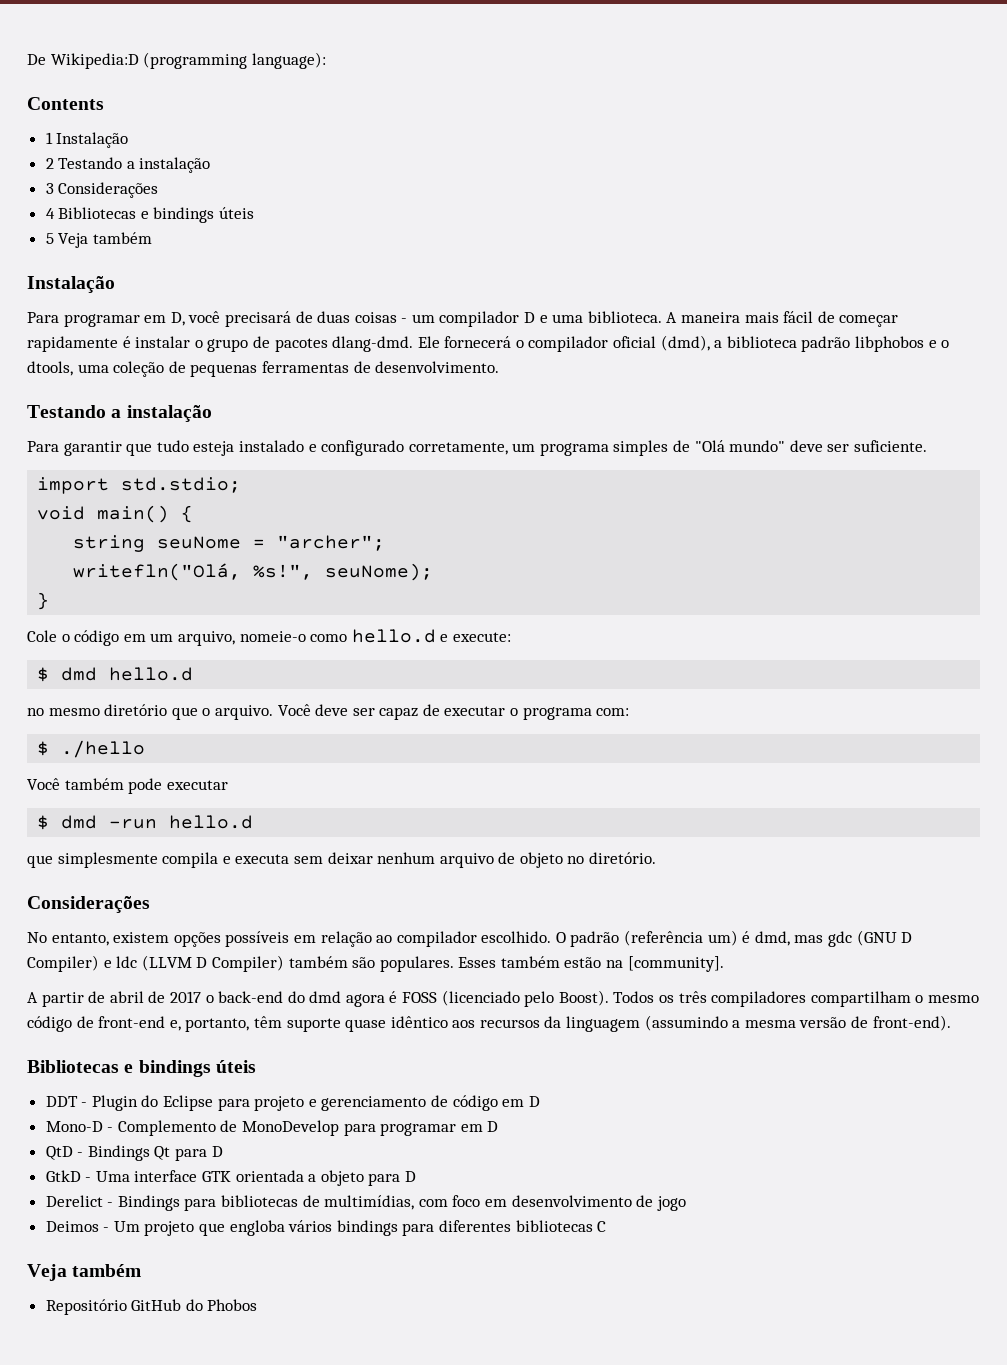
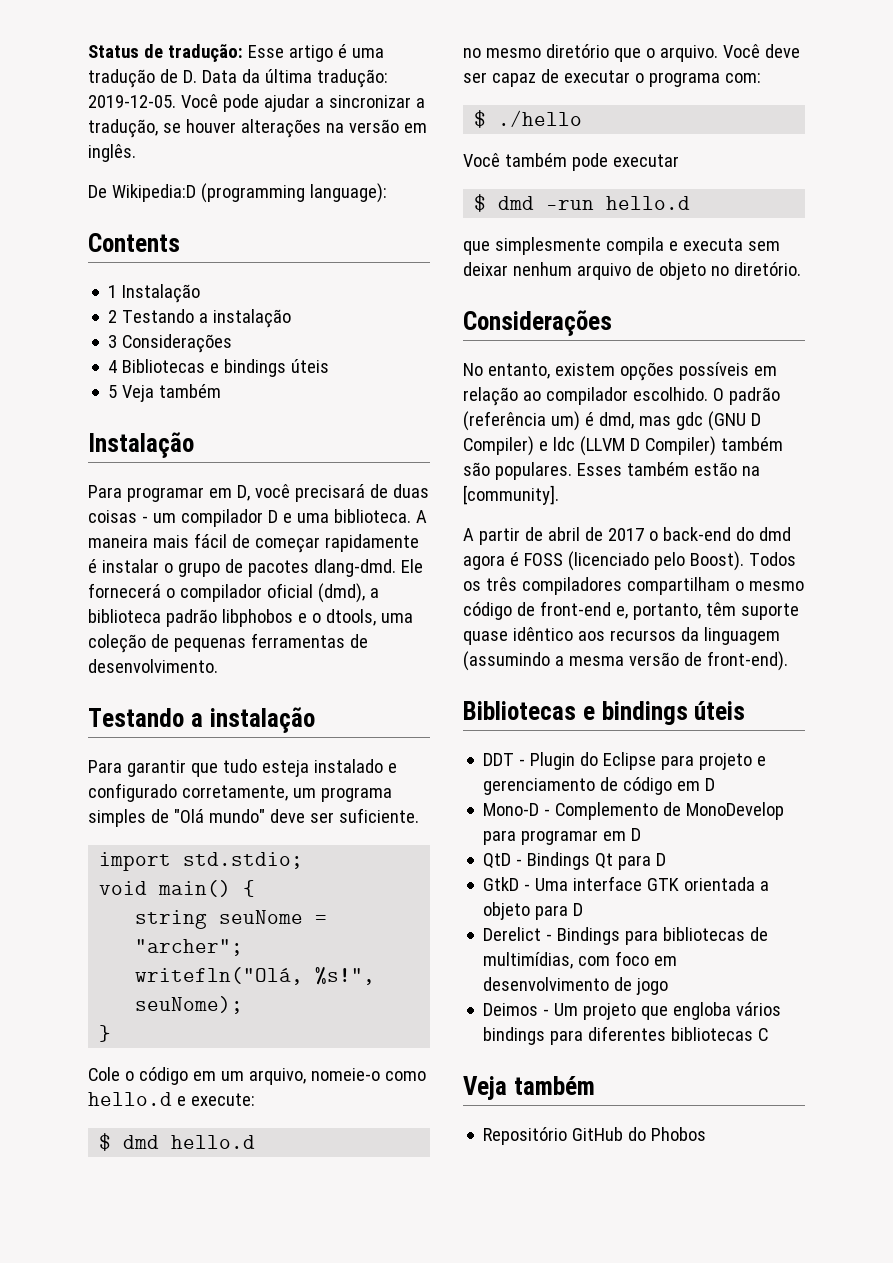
+ Status de tradução: Esse artigo é uma tradução de D. Data da última tradução: 2019-12-05. Você pode ajudar a sincronizar a tradução, se houver alterações na versão em inglês.

